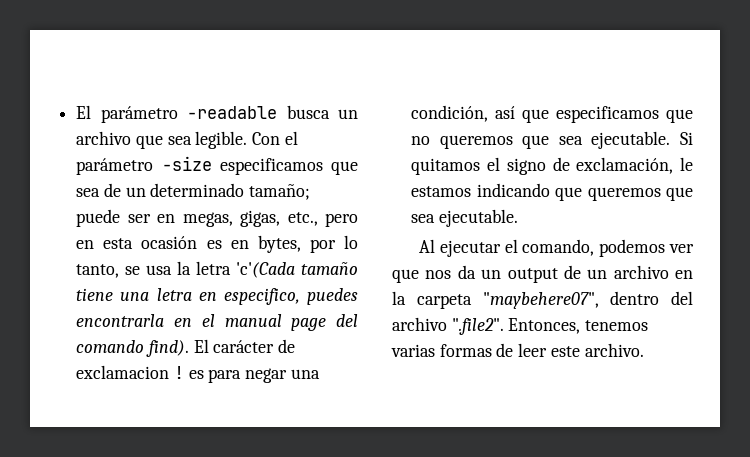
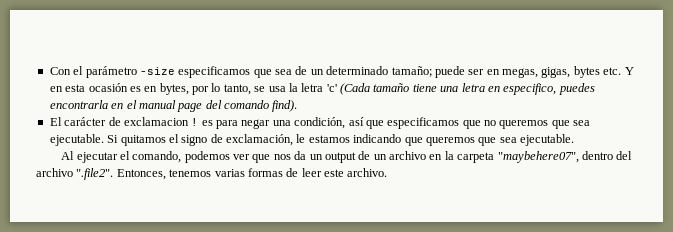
- El parámetro -readable busca un archivo que sea legible.
- puede ser en megas, gigas, etc., pero en esta ocasión es en bytes, por lo tanto, se usa la letra 'c'(Cada tamaño tiene una letra en especifico, puedes encontrarla en el manual page del comando find). El carácter de exclamacion ! es para negar una condición, así que especificamos que no queremos que sea ejecutable.
+ puede ser en megas, gigas, bytes etc. Y en esta ocasión es en bytes, por lo tanto, se usa la letra 'c' (Cada tamaño tiene una letra en especifico, puedes encontrarla en el manual page del comando find).
+ El carácter de exclamacion ! es para negar una condición, así que especificamos que no queremos que sea ejecutable.

